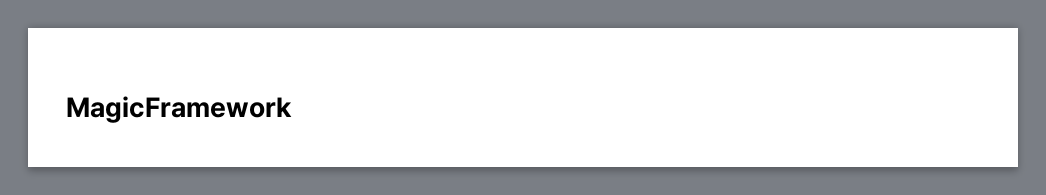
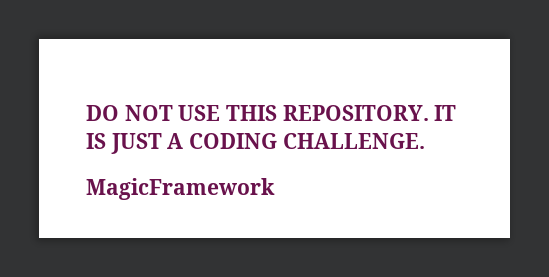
+ DO NOT USE THIS REPOSITORY. IT IS JUST A CODING CHALLENGE.

